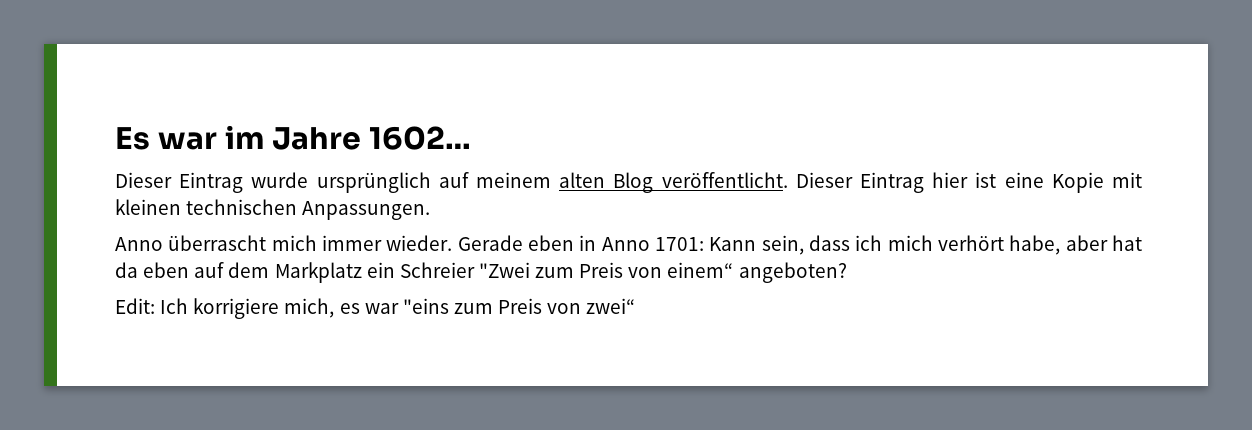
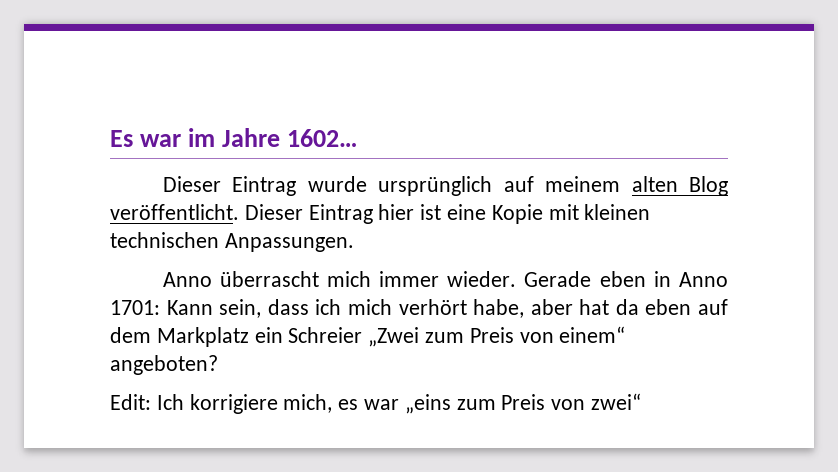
- Gerade eben in Anno 1701: Kann sein, dass ich mich verhört habe, aber hat da eben auf dem Markplatz ein Schreier "Zwei zum Preis von einem“ angeboten?
+ Gerade eben in Anno 1701: Kann sein, dass ich mich verhört habe, aber hat da eben auf dem Markplatz ein Schreier „Zwei zum Preis von einem“ angeboten?
- Edit: Ich korrigiere mich, es war "eins zum Preis von zwei“
+ Edit: Ich korrigiere mich, es war „eins zum Preis von zwei“

